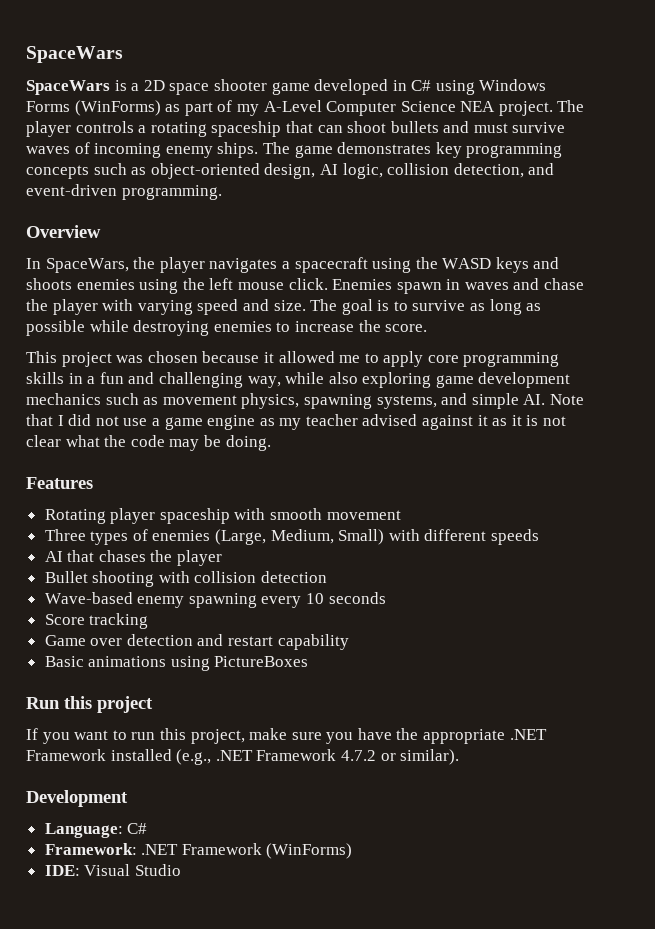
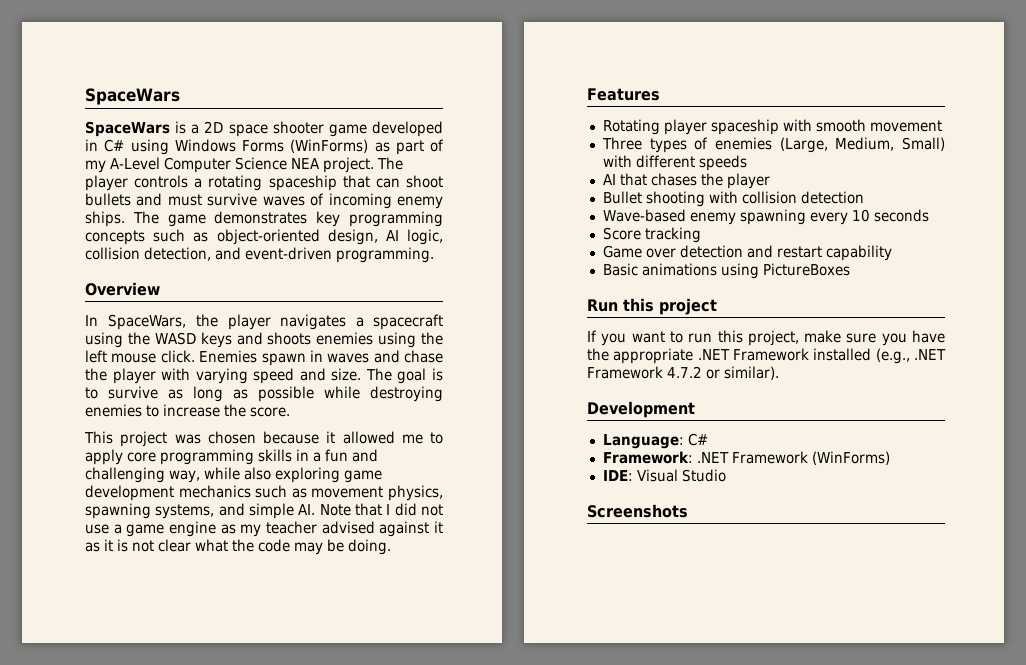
+ Screenshots

